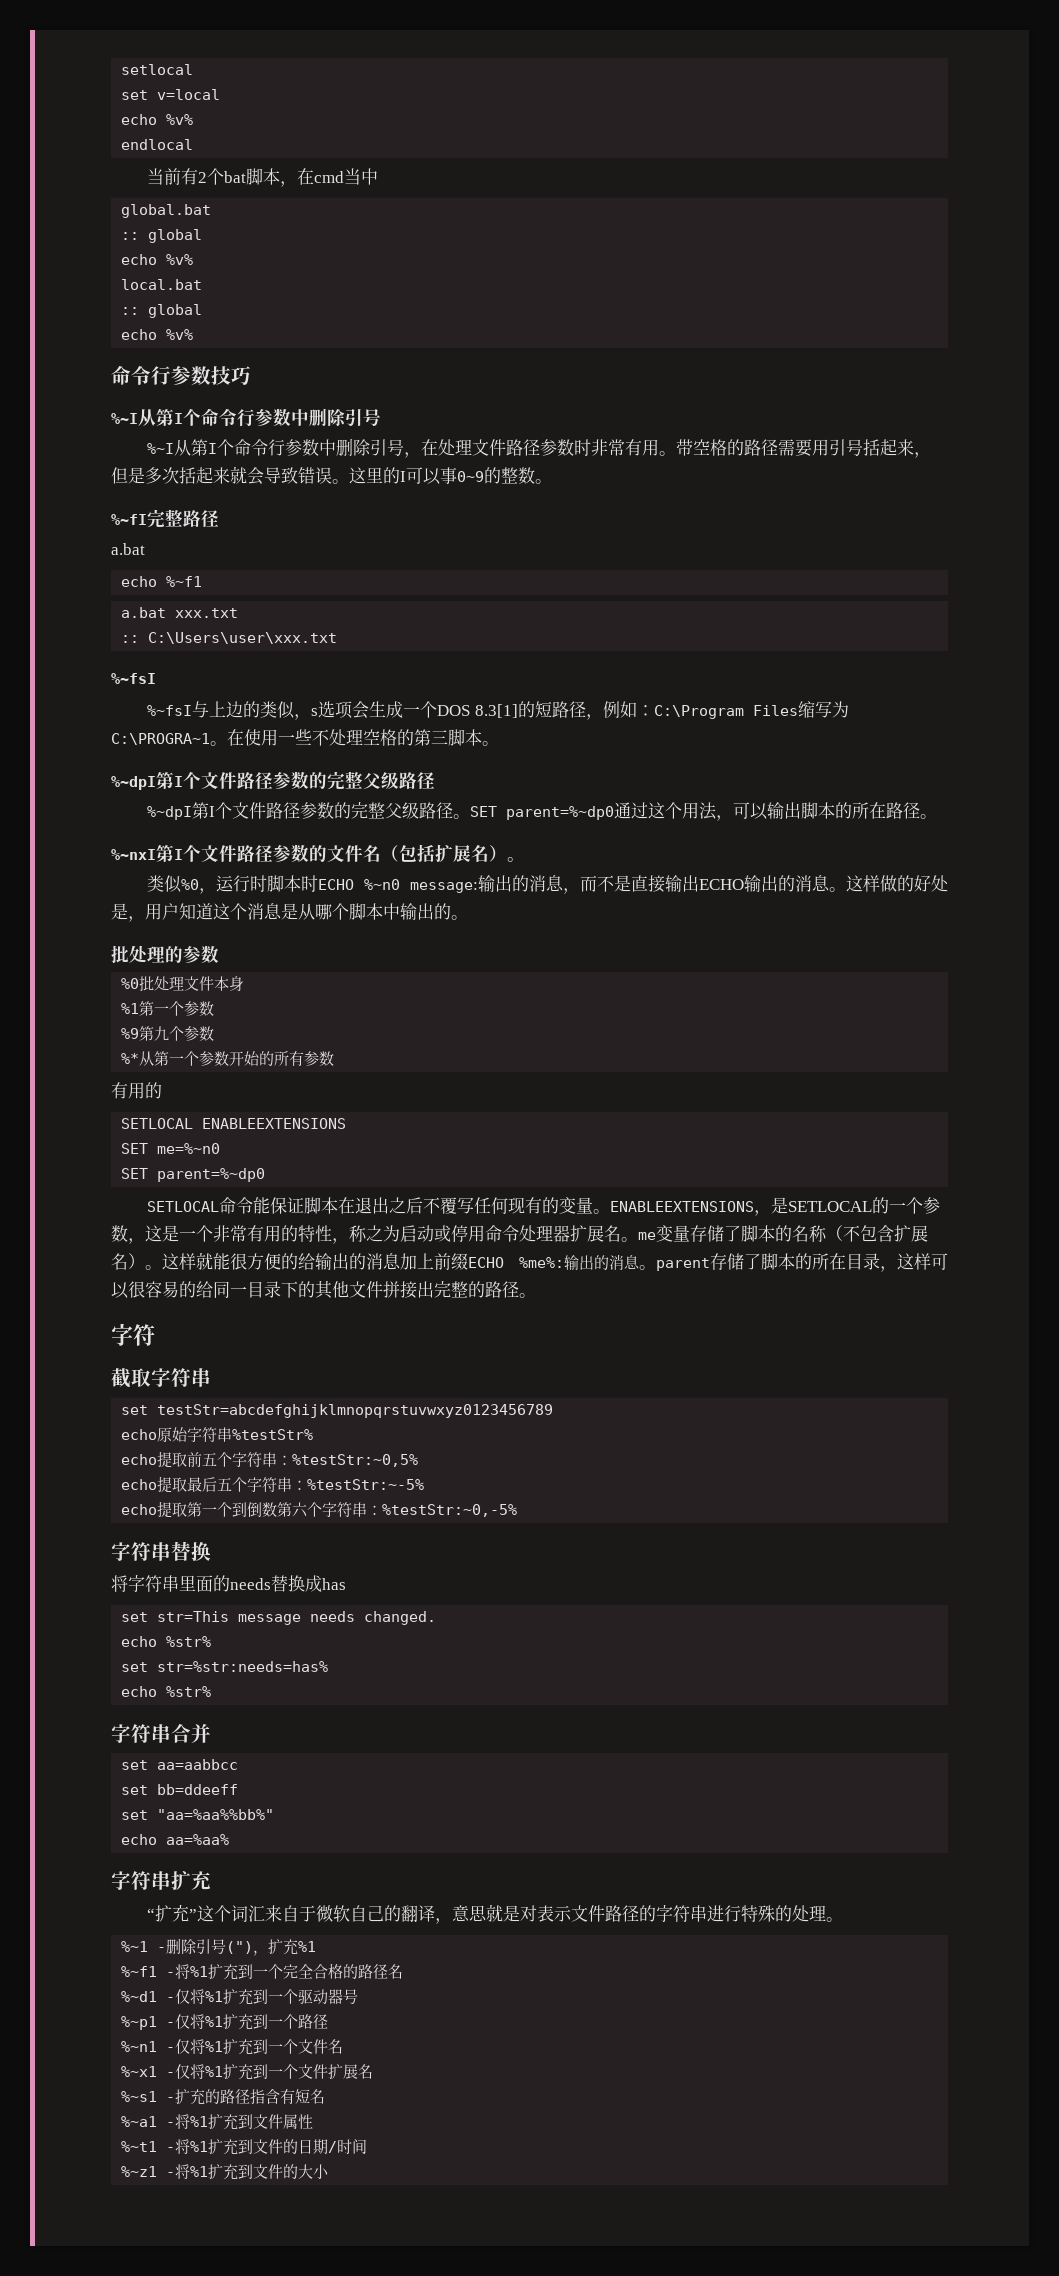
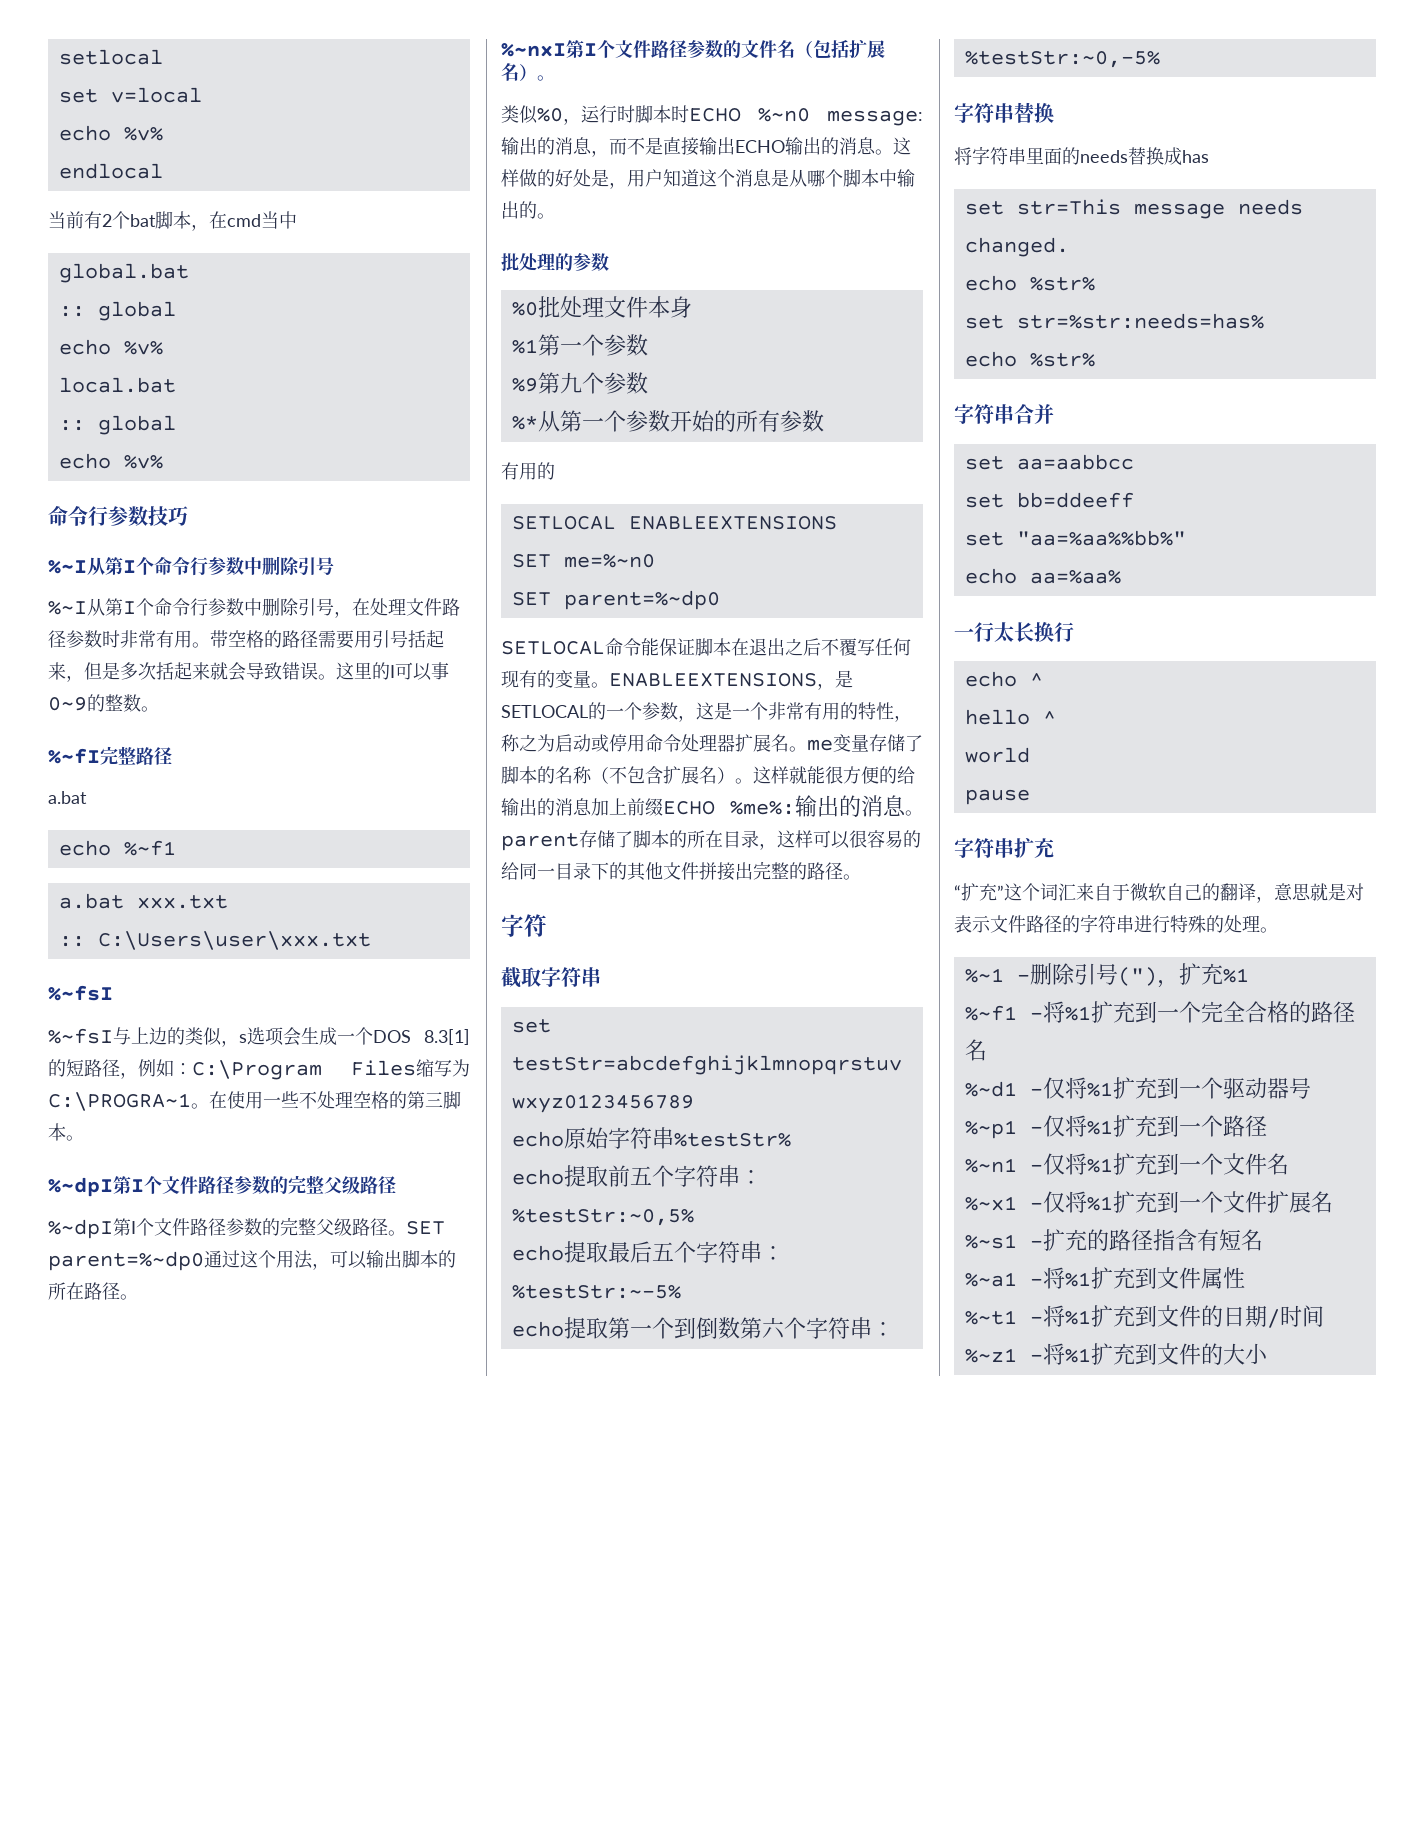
+ 一行太长换行
+ echo ^
+ hello ^
+ world
+ pause

